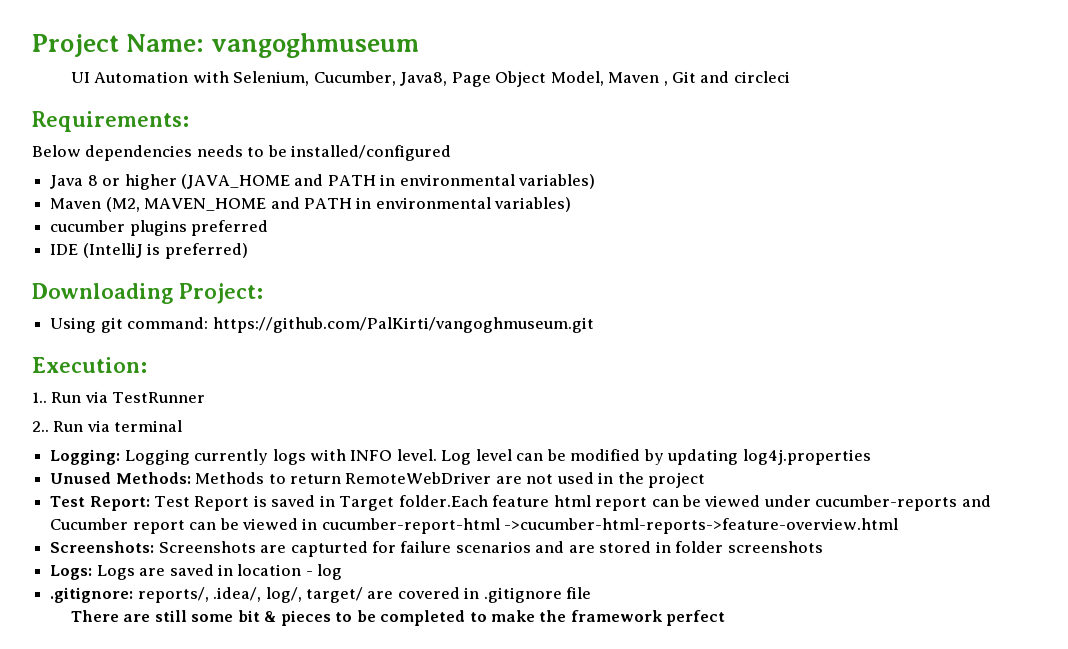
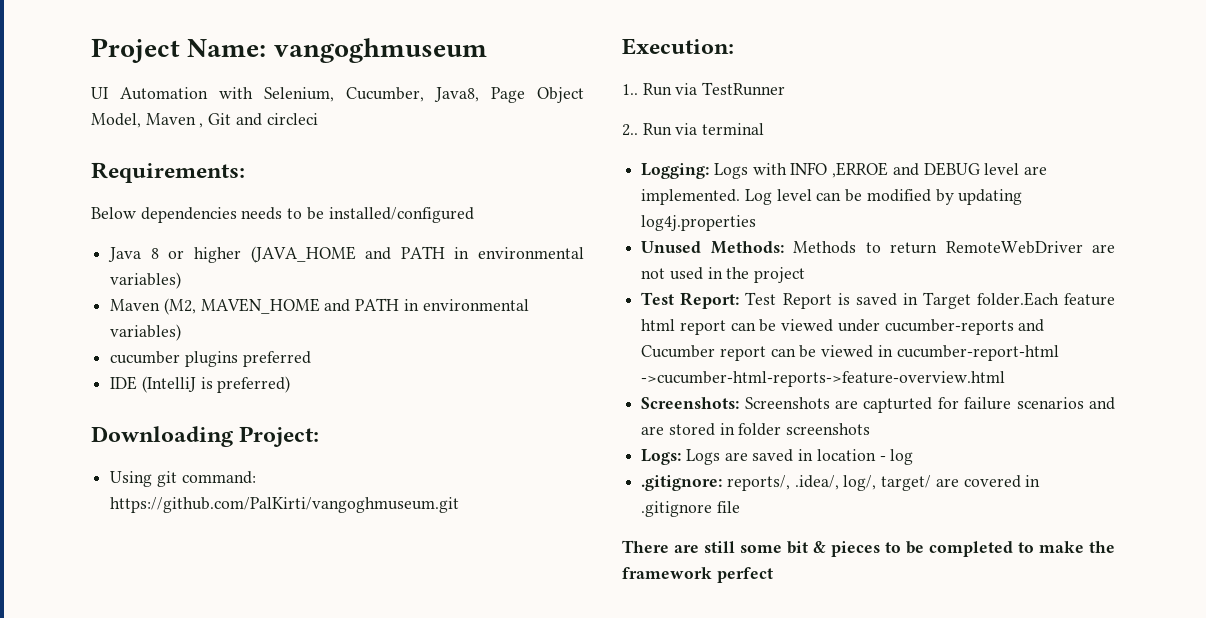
- Logging: Logging currently logs with INFO level.
+ Logging: Logs with INFO ,ERROE and DEBUG level are implemented.

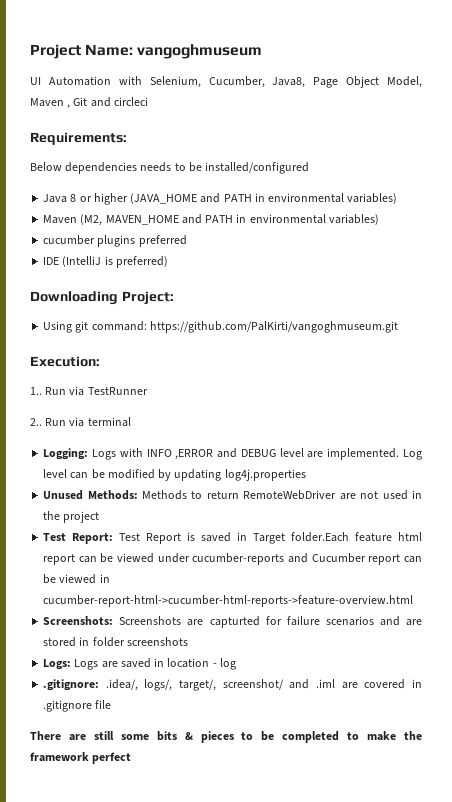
- Logging: Logs with INFO ,ERROE and DEBUG level are implemented.
+ Logging: Logs with INFO ,ERROR and DEBUG level are implemented.
- Test Report: Test Report is saved in Target folder.Each feature html report can be viewed under cucumber-reports and Cucumber report can be viewed in cucumber-report-html ->cucumber-html-reports->feature-overview.html
+ Test Report: Test Report is saved in Target folder.Each feature html report can be viewed under cucumber-reports and Cucumber report can be viewed in cucumber-report-html->cucumber-html-reports->feature-overview.html
- .gitignore: reports/, .idea/, log/, target/ are covered in .gitignore file
+ .gitignore: .idea/, logs/, target/, screenshot/ and .iml are covered in .gitignore file
- There are still some bit & pieces to be completed to make the framework perfect
+ There are still some bits & pieces to be completed to make the framework perfect

